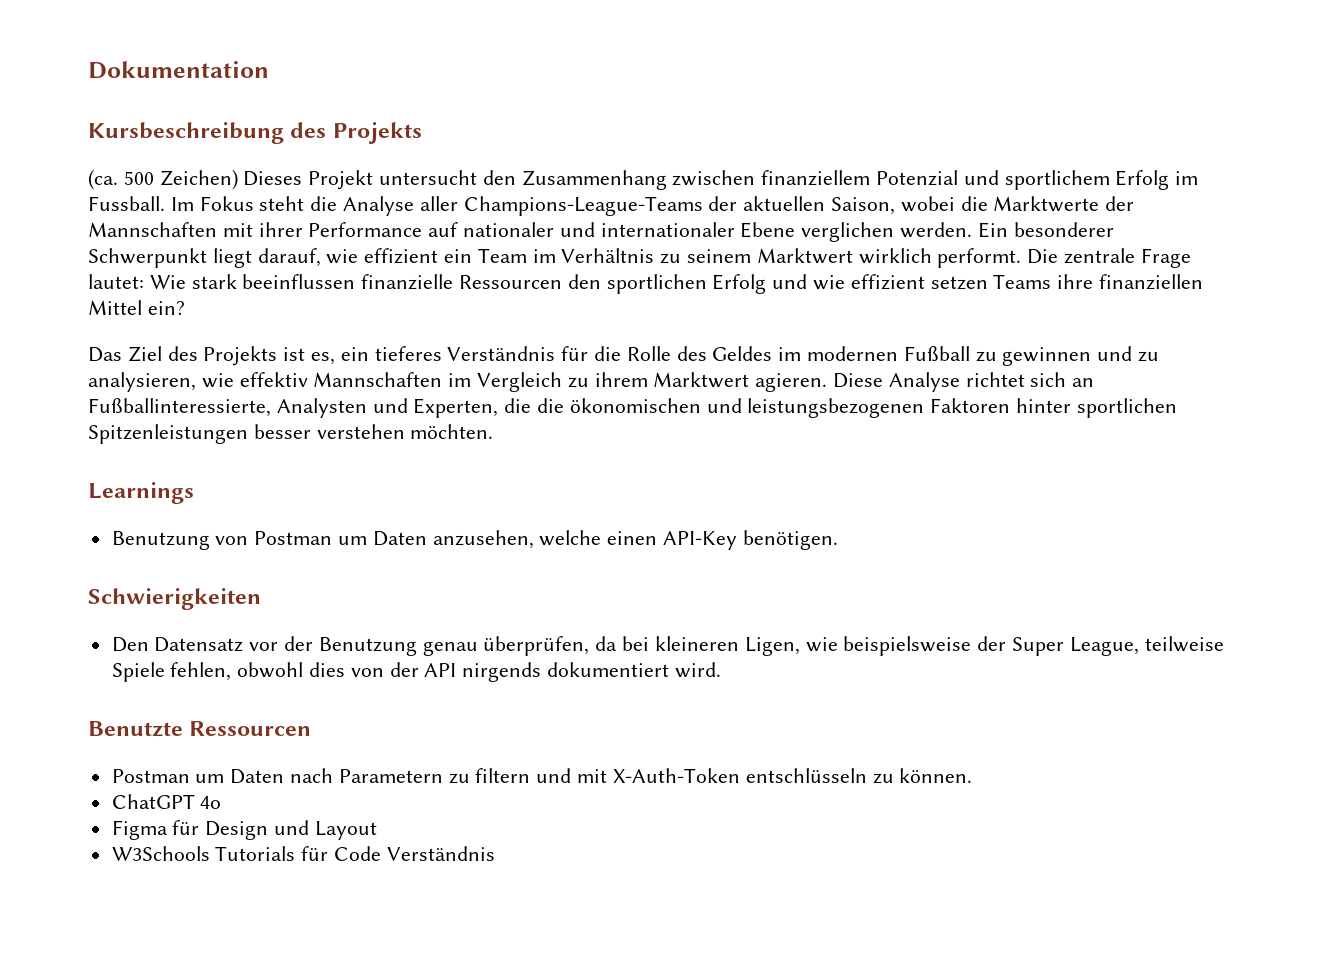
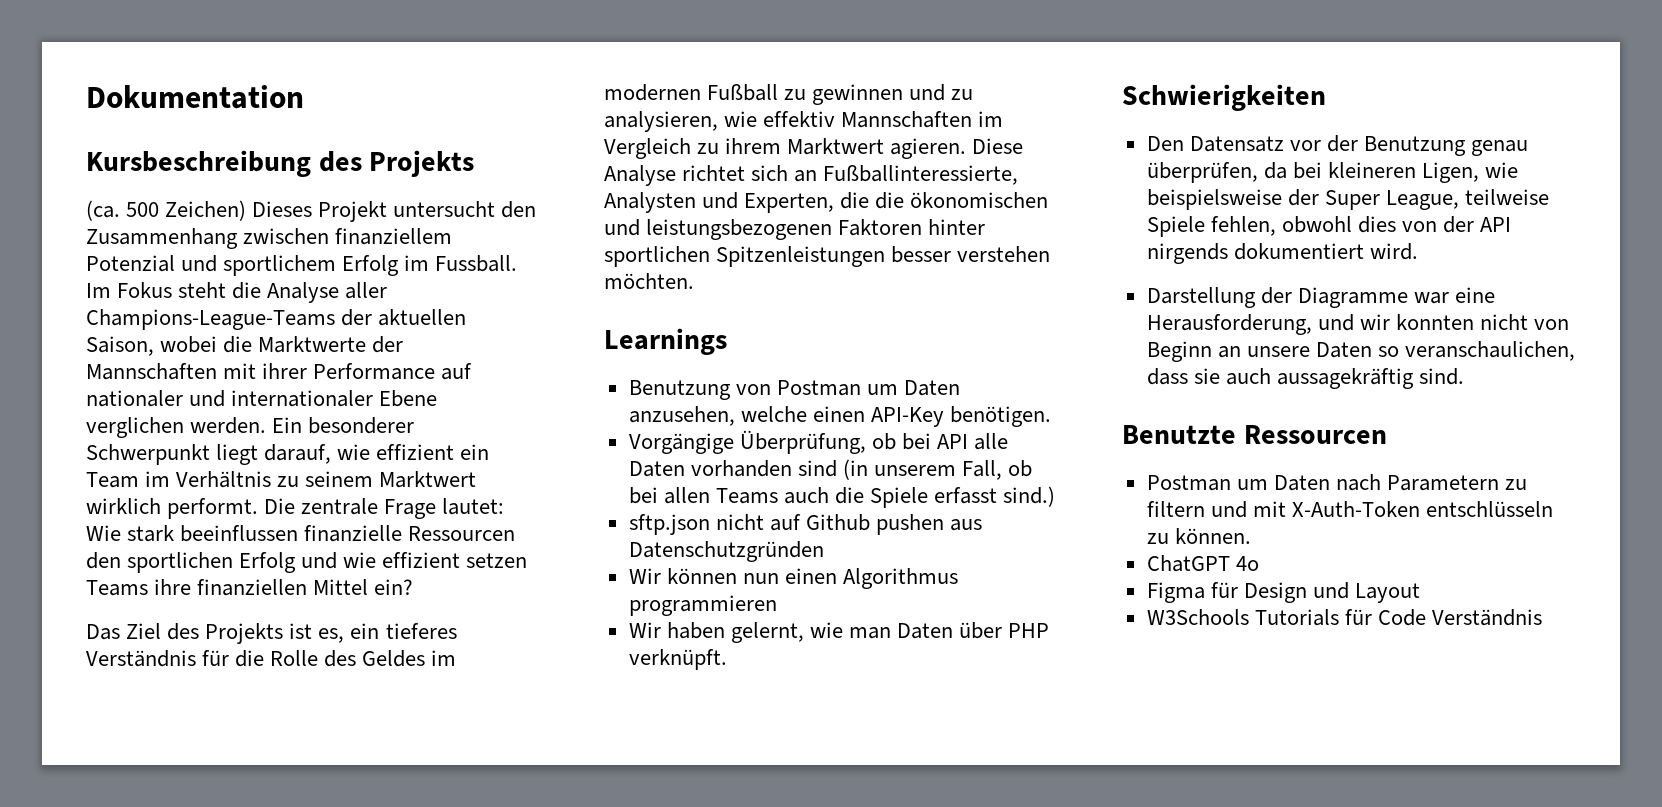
+ Vorgängige Überprüfung, ob bei API alle Daten vorhanden sind (in unserem Fall, ob bei allen Teams auch die Spiele erfasst sind.)
+ sftp.json nicht auf Github pushen aus Datenschutzgründen
+ Wir können nun einen Algorithmus programmieren
+ Wir haben gelernt, wie man Daten über PHP verknüpft.
+ Darstellung der Diagramme war eine Herausforderung, und wir konnten nicht von Beginn an unsere Daten so veranschaulichen, dass sie auch aussagekräftig sind.

